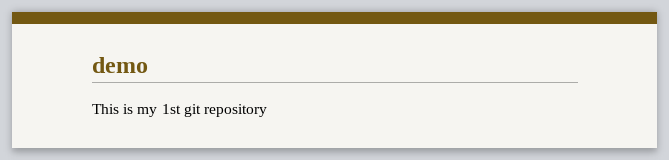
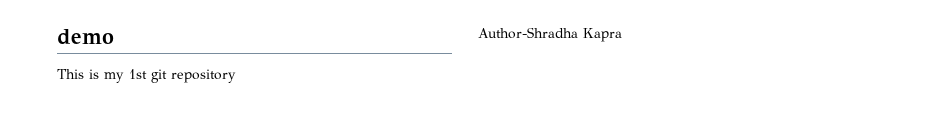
+ Author-Shradha Kapra

